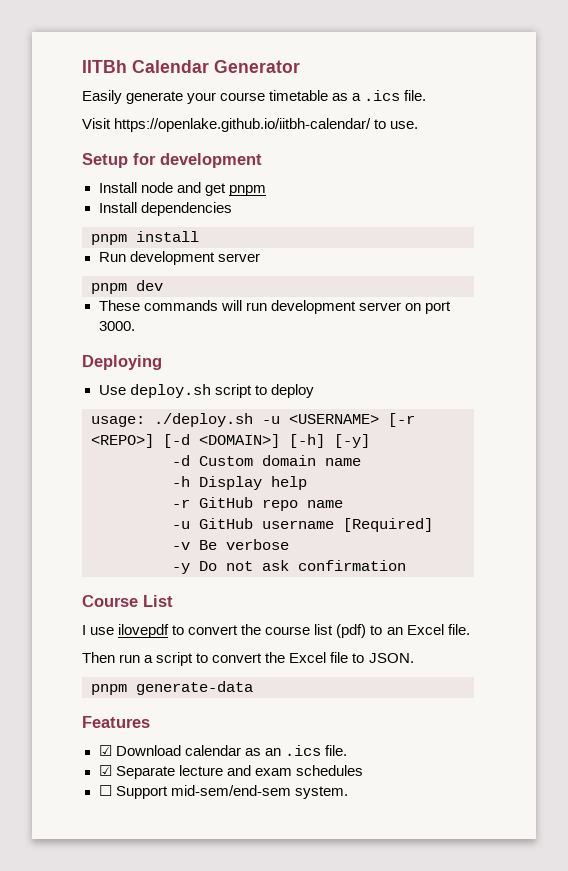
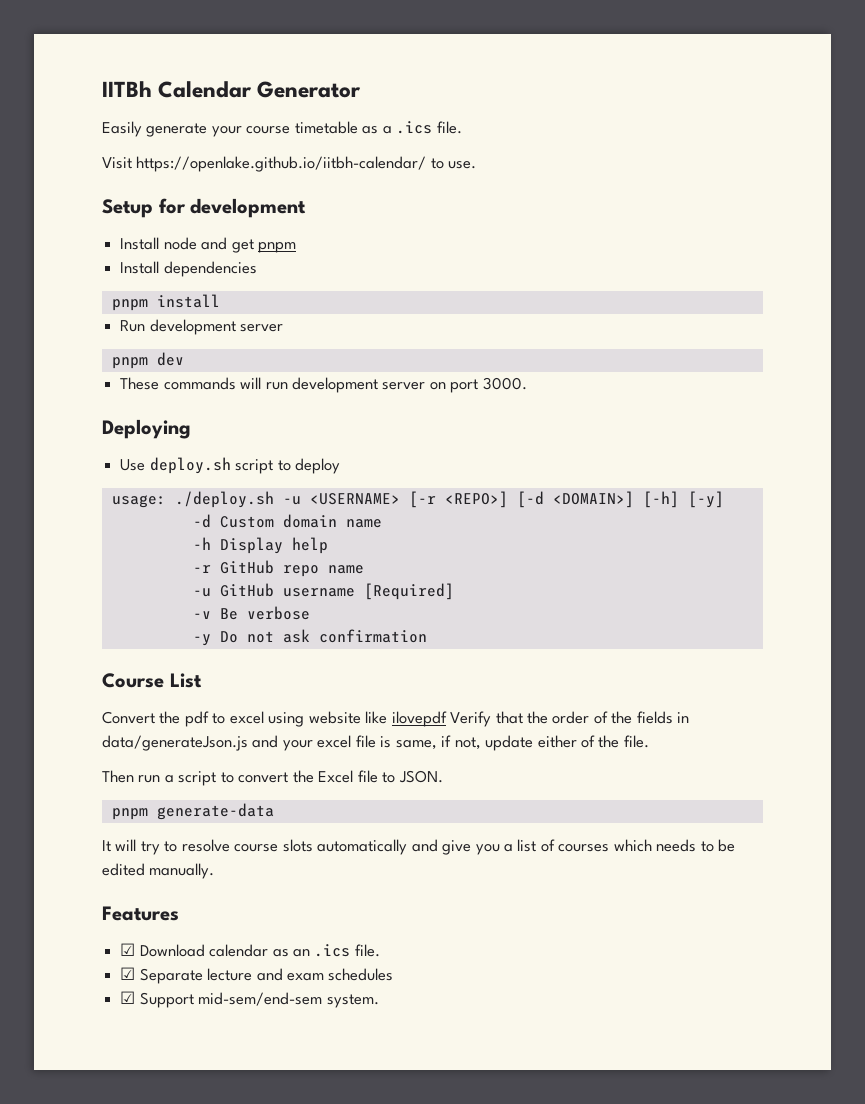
- I use ilovepdf to convert the course list (pdf) to an Excel file.
+ Convert the pdf to excel using website like ilovepdf Verify that the order of the fields in data/generateJson.js and your excel file is same, if not, update either of the file.
+ It will try to resolve course slots automatically and give you a list of courses which needs to be edited manually.
- ☐ Support mid-sem/end-sem system.
+ ☑ Support mid-sem/end-sem system.

